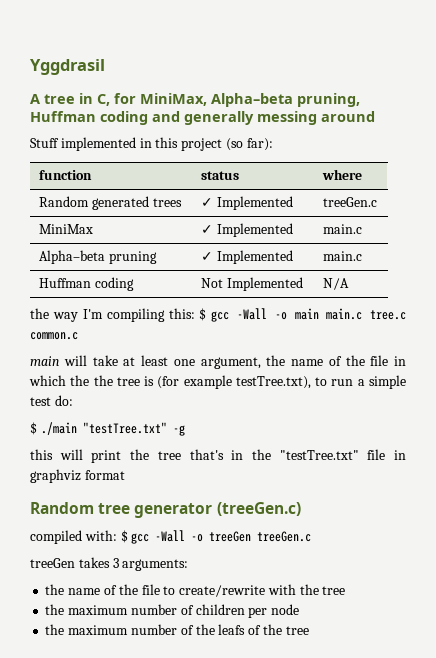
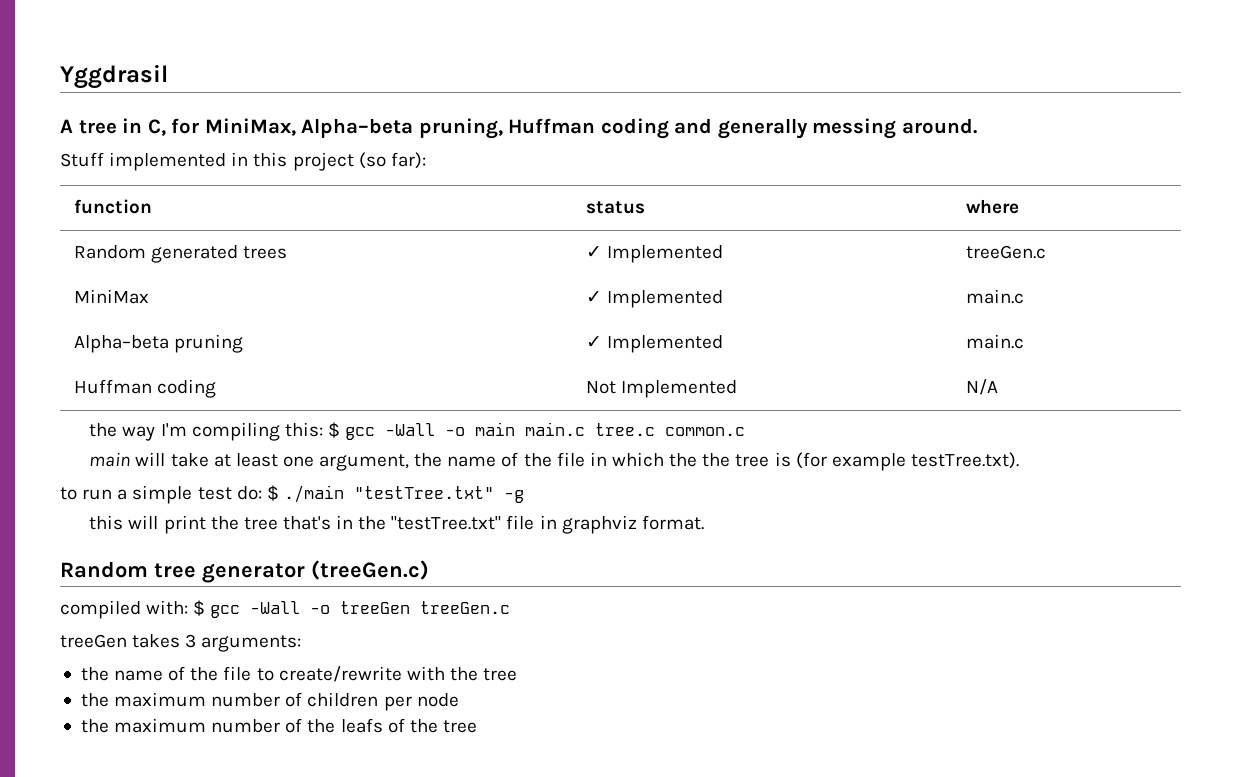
- A tree in C, for MiniMax, Alpha–beta pruning, Huffman coding and generally messing around
+ A tree in C, for MiniMax, Alpha–beta pruning, Huffman coding and generally messing around.
- main will take at least one argument, the name of the file in which the the tree is (for example testTree.txt), to run a simple test do:
- $ ./main "testTree.txt" -g
+ main will take at least one argument, the name of the file in which the the tree is (for example testTree.txt).
+ to run a simple test do: $ ./main "testTree.txt" -g
- this will print the tree that's in the "testTree.txt" file in graphviz format
+ this will print the tree that's in the "testTree.txt" file in graphviz format.

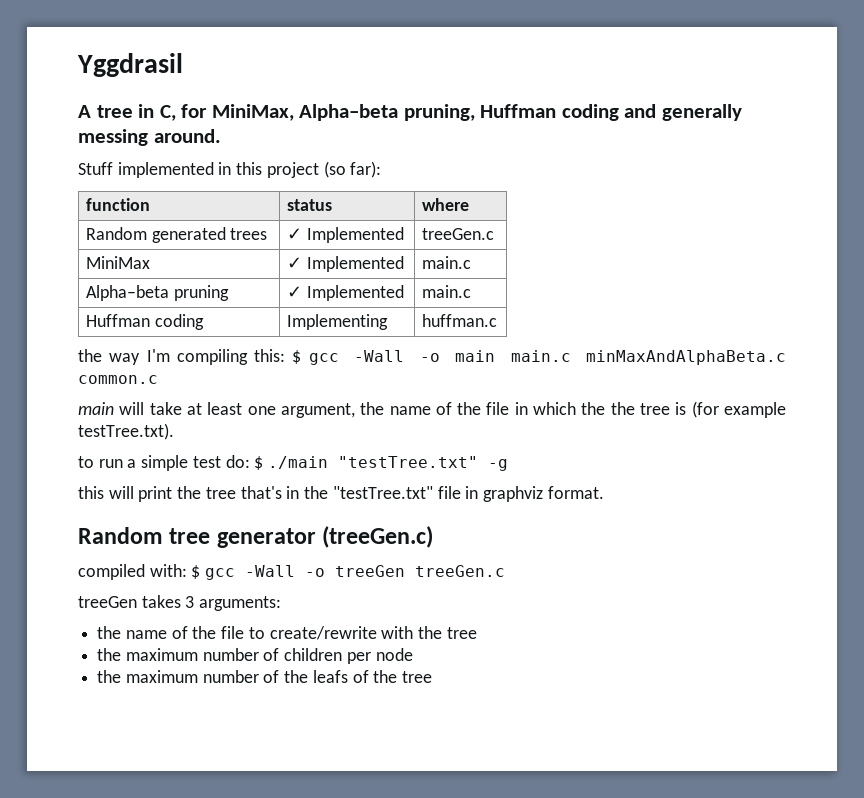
- Huffman coding | Not Implemented | N/A
+ Huffman coding | Implementing | huffman.c
- the way I'm compiling this: $ gcc -Wall -o main main.c tree.c common.c
+ the way I'm compiling this: $ gcc -Wall -o main main.c minMaxAndAlphaBeta.c common.c

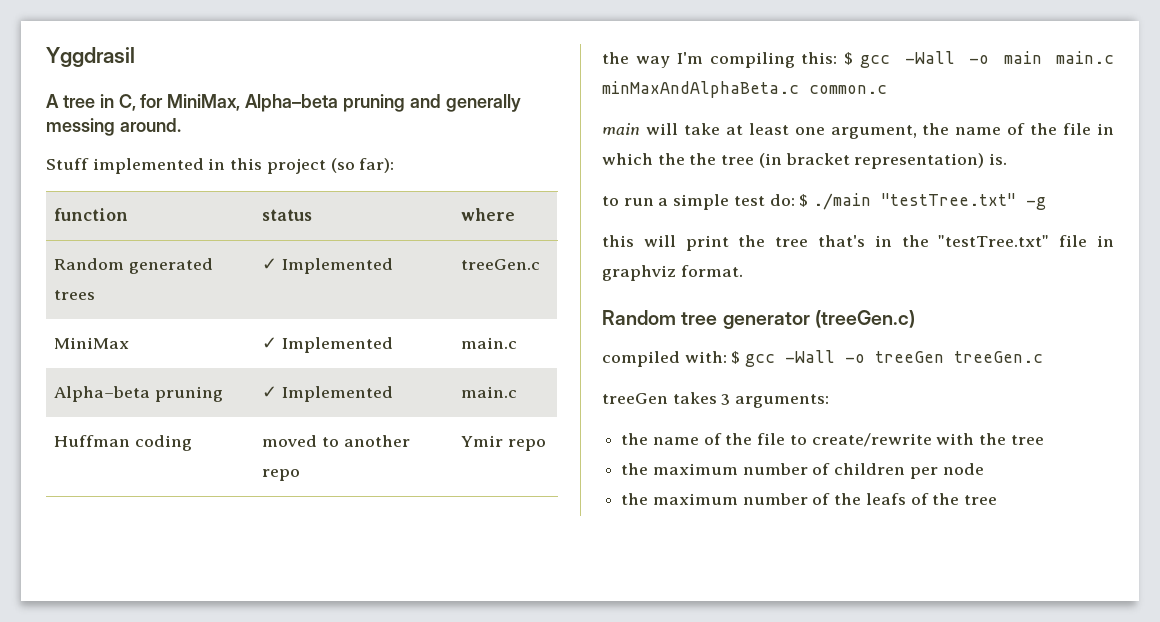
- A tree in C, for MiniMax, Alpha–beta pruning, Huffman coding and generally messing around.
+ A tree in C, for MiniMax, Alpha–beta pruning and generally messing around.
- Huffman coding | Implementing | huffman.c
+ Huffman coding | moved to another repo | Ymir repo
- main will take at least one argument, the name of the file in which the the tree is (for example testTree.txt).
+ main will take at least one argument, the name of the file in which the the tree (in bracket representation) is.

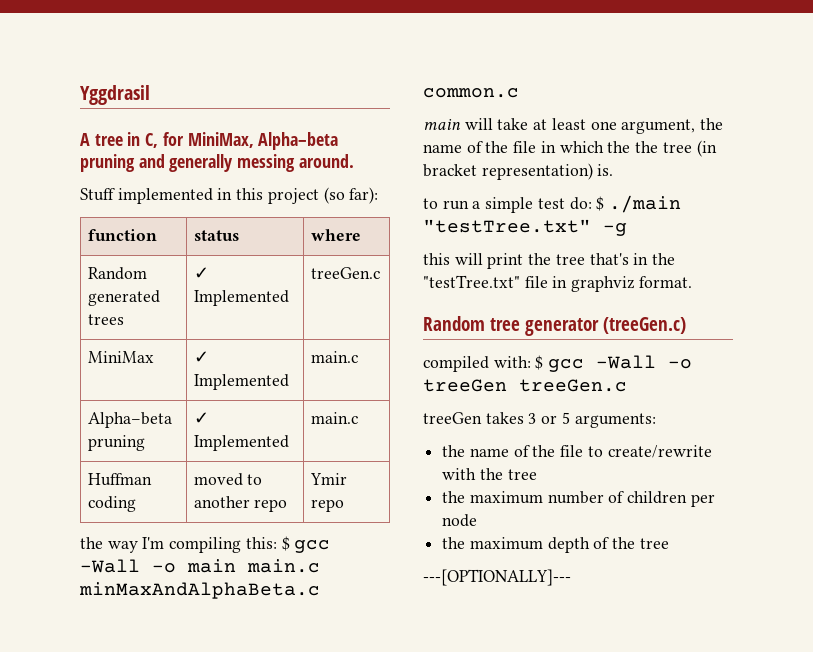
- treeGen takes 3 arguments:
+ treeGen takes 3 or 5 arguments:
- the maximum number of the leafs of the tree
+ the maximum depth of the tree
+ ---[OPTIONALLY]---

